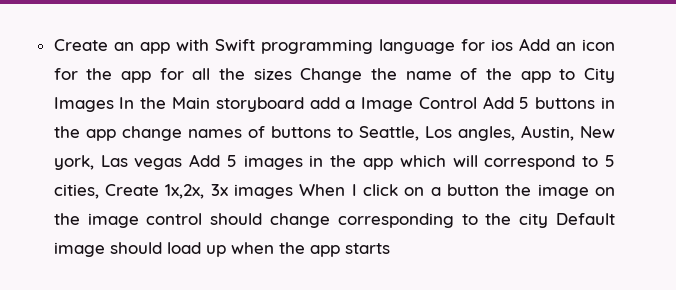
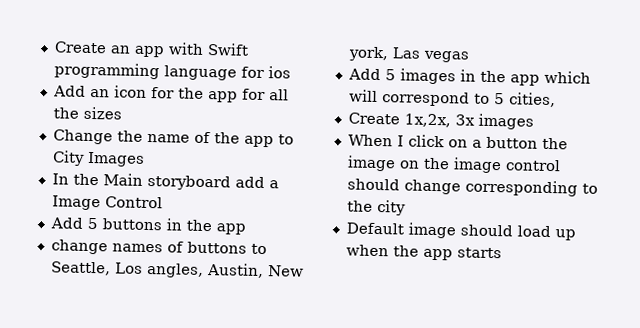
- Create an app with Swift programming language for ios Add an icon for the app for all the sizes Change the name of the app to City Images In the Main storyboard add a Image Control Add 5 buttons in the app change names of buttons to Seattle, Los angles, Austin, New york, Las vegas Add 5 images in the app which will correspond to 5 cities, Create 1x,2x, 3x images When I click on a button the image on the image control should change corresponding to the city Default image should load up when the app starts
+ Create an app with Swift programming language for ios
+ Add an icon for the app for all the sizes
+ Change the name of the app to City Images
+ In the Main storyboard add a Image Control
+ Add 5 buttons in the app
+ change names of buttons to Seattle, Los angles, Austin, New york, Las vegas
+ Add 5 images in the app which will correspond to 5 cities,
+ Create 1x,2x, 3x images
+ When I click on a button the image on the image control should change corresponding to the city
+ Default image should load up when the app starts

